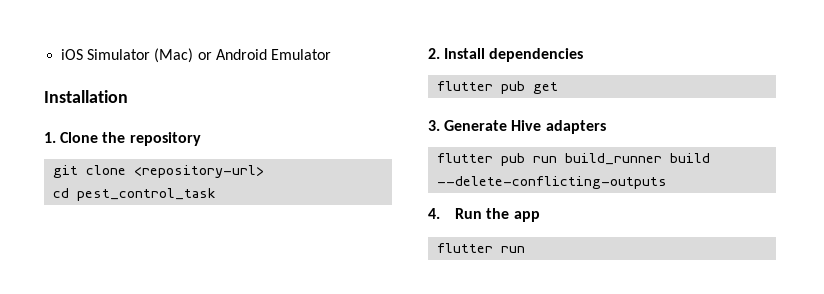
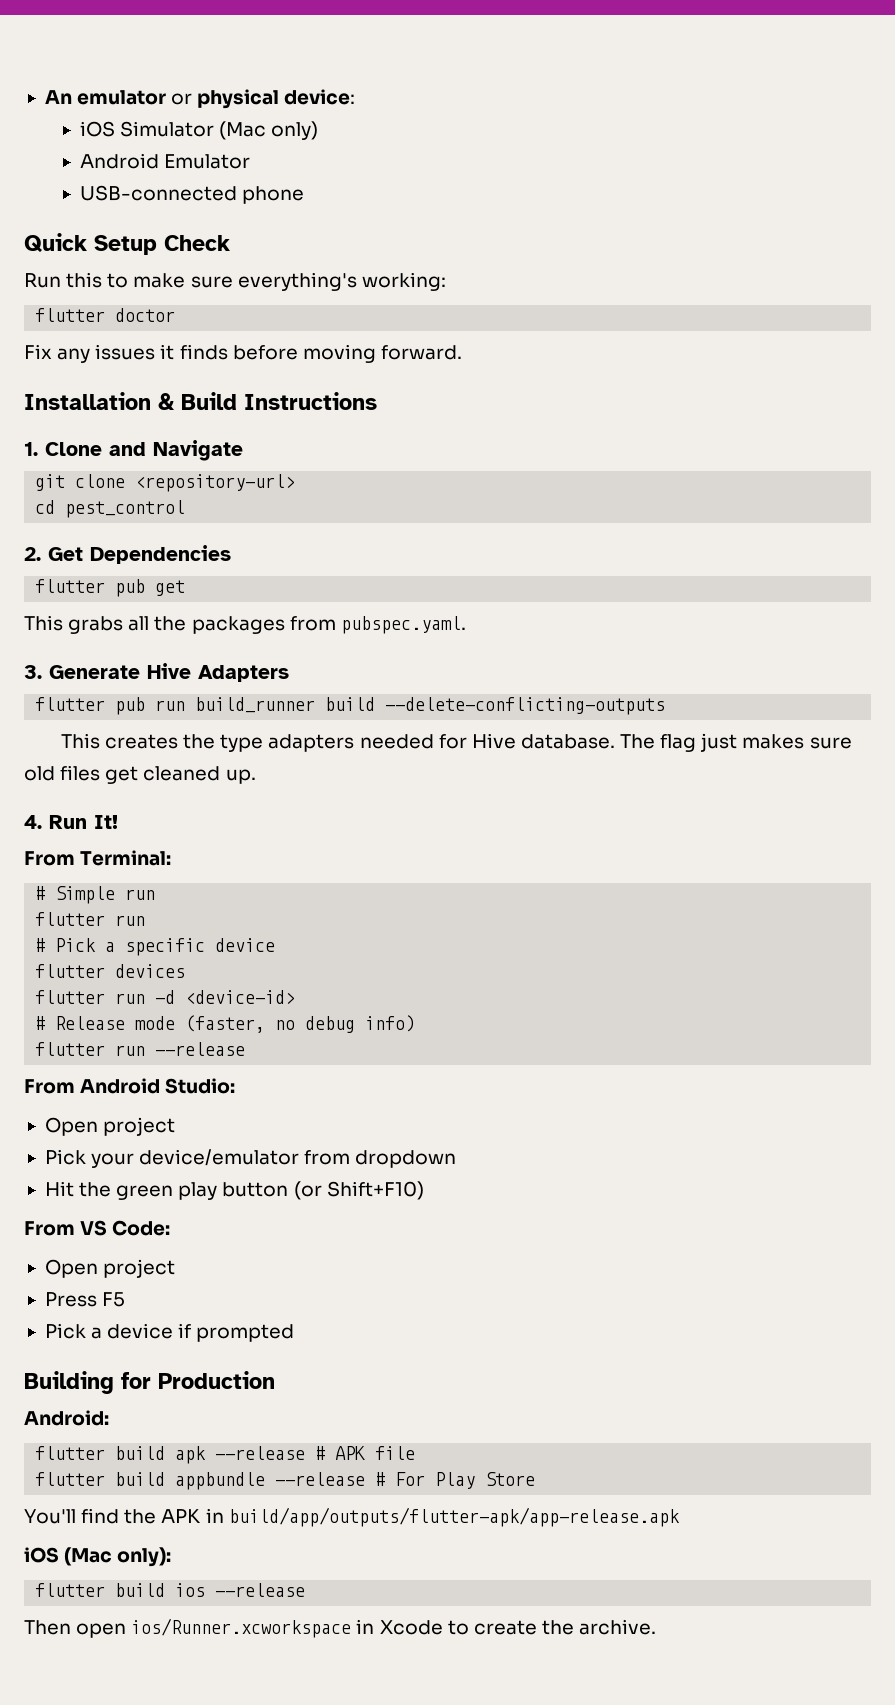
- iOS Simulator (Mac) or Android Emulator
- Installation
+ An emulator or physical device:
+ iOS Simulator (Mac only)
+ Android Emulator
+ USB-connected phone
+ Quick Setup Check
+ Run this to make sure everything's working:
+ flutter doctor
+ Fix any issues it finds before moving forward.
+ Installation & Build Instructions
- 1. Clone the repository
+ 1. Clone and Navigate
- cd pest_control_task
+ cd pest_control
- 2. Install dependencies
+ 2. Get Dependencies
+ This grabs all the packages from pubspec.yaml.
- 3. Generate Hive adapters
+ 3. Generate Hive Adapters
- 4. Run the app
+ This creates the type adapters needed for Hive database. The flag just makes sure old files get cleaned up.
+ 4. Run It!
+ From Terminal:
+ # Simple run
  flutter run
+ # Pick a specific device
+ flutter devices
+ flutter run -d <device-id>
+ # Release mode (faster, no debug info)
+ flutter run --release
+ From Android Studio:
+ Open project
+ Pick your device/emulator from dropdown
+ Hit the green play button (or Shift+F10)
+ From VS Code:
+ Open project
+ Press F5
+ Pick a device if prompted
+ Building for Production
+ Android:
+ flutter build apk --release # APK file
+ flutter build appbundle --release # For Play Store
+ You'll find the APK in build/app/outputs/flutter-apk/app-release.apk
+ iOS (Mac only):
+ flutter build ios --release
+ Then open ios/Runner.xcworkspace in Xcode to create the archive.

